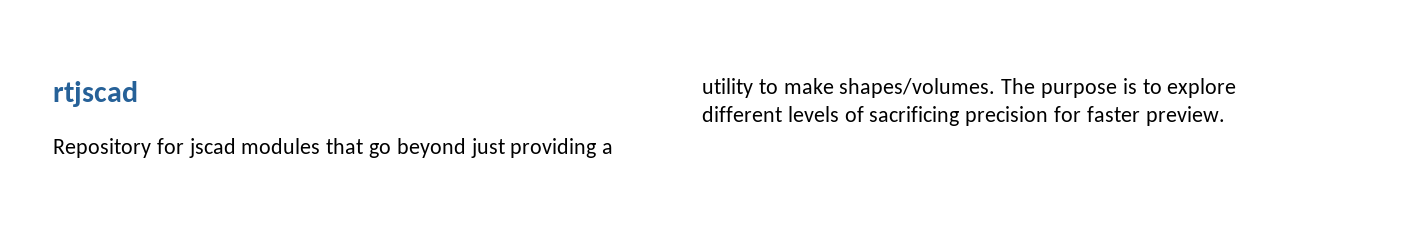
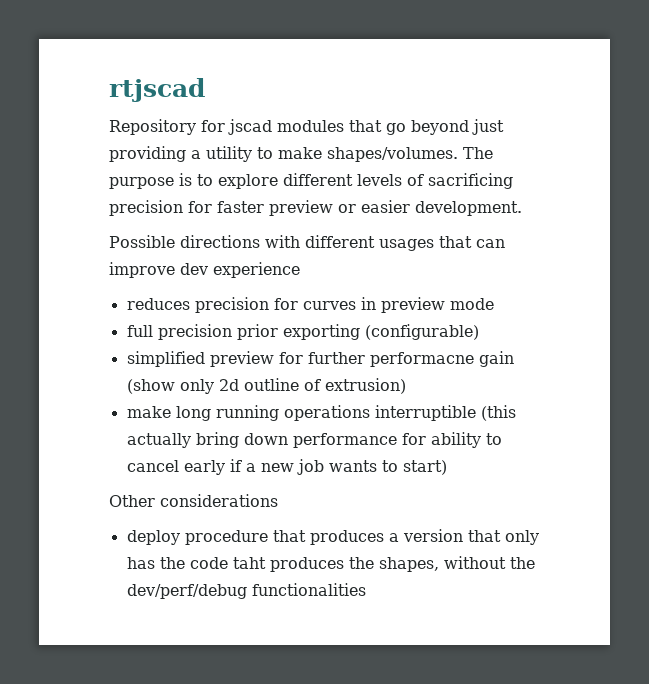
- The purpose is to explore different levels of sacrificing precision for faster preview.
+ The purpose is to explore different levels of sacrificing precision for faster preview or easier development.
+ Possible directions with different usages that can improve dev experience
+ reduces precision for curves in preview mode
+ full precision prior exporting (configurable)
+ simplified preview for further performacne gain (show only 2d outline of extrusion)
+ make long running operations interruptible (this actually bring down performance for ability to cancel early if a new job wants to start)
+ Other considerations
+ deploy procedure that produces a version that only has the code taht produces the shapes, without the dev/perf/debug functionalities

